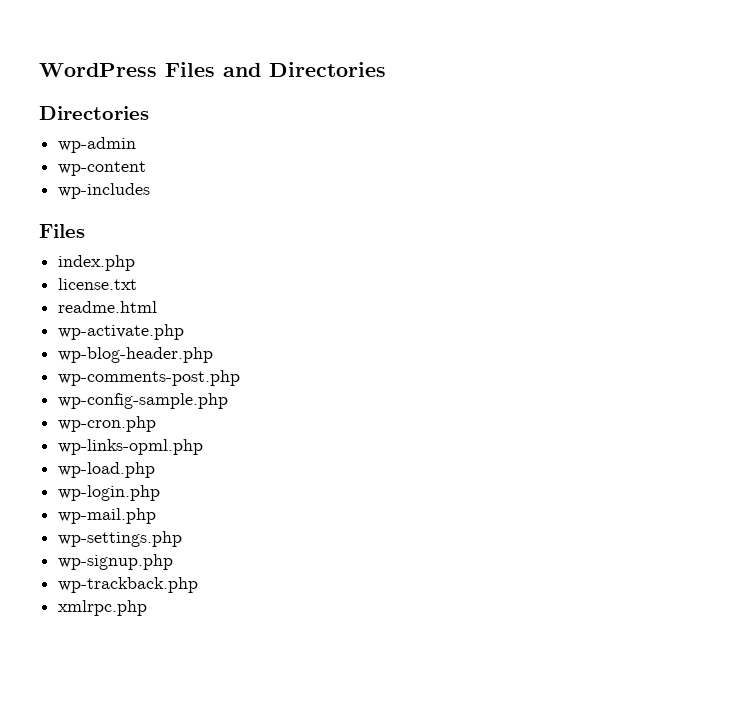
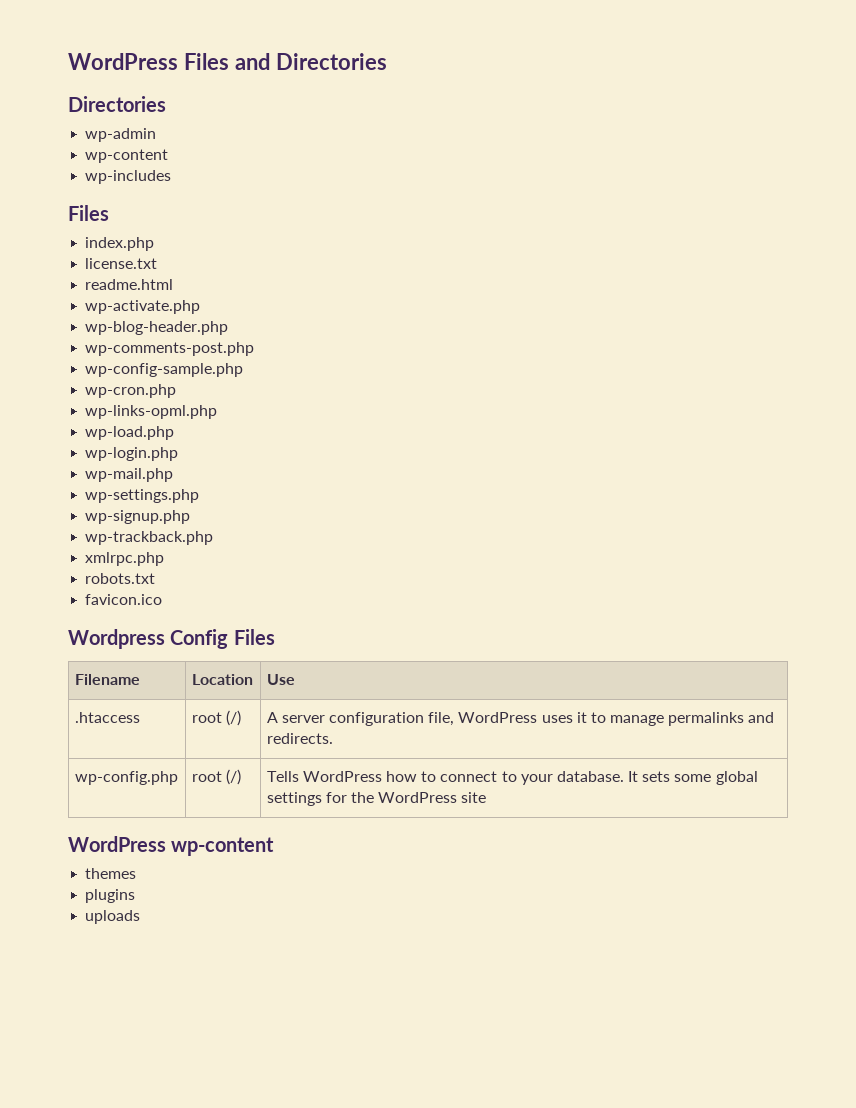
+ robots.txt
+ favicon.ico
+ Wordpress Config Files
+ Filename | Location | Use
+ .htaccess | root (/) | A server configuration file, WordPress uses it to manage permalinks and redirects.
+ wp-config.php | root (/) | Tells WordPress how to connect to your database. It sets some global settings for the WordPress site
+ WordPress wp-content
+ themes
+ plugins
+ uploads

